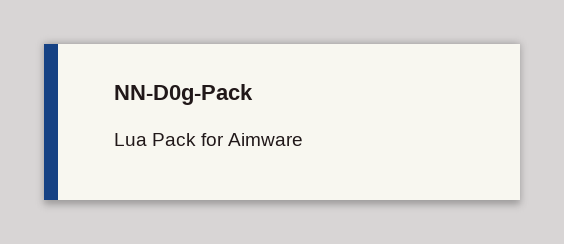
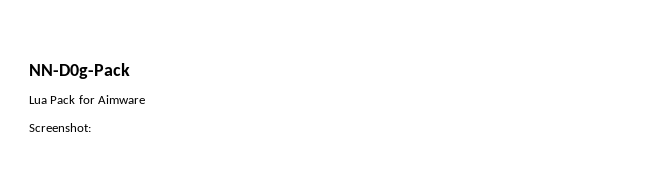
+ Screenshot:

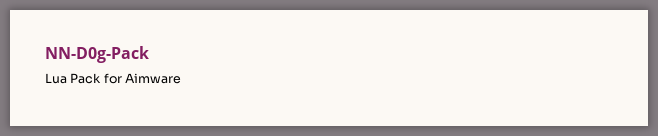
- Screenshot:

